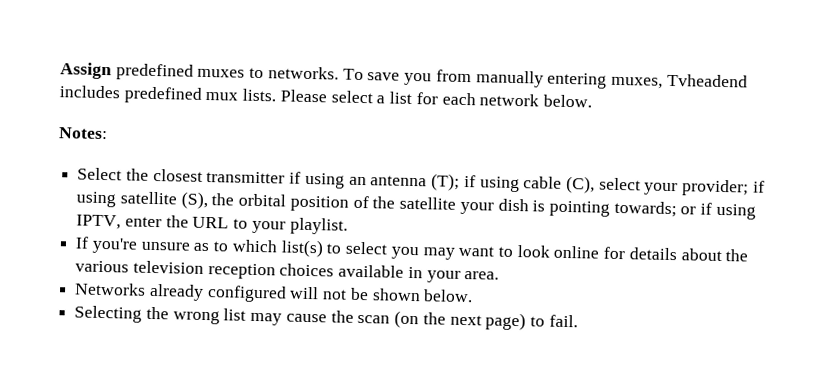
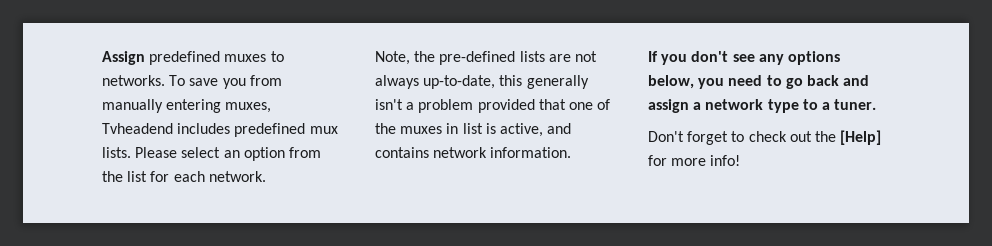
- Please select a list for each network below.
- Notes:
- Select the closest transmitter if using an antenna (T); if using cable (C), select your provider; if using satellite (S), the orbital position of the satellite your dish is pointing towards; or if using IPTV, enter the URL to your playlist.
- If you're unsure as to which list(s) to select you may want to look online for details about the various television reception choices available in your area.
- Networks already configured will not be shown below.
- Selecting the wrong list may cause the scan (on the next page) to fail.
+ Please select an option from the list for each network.
+ Note, the pre-defined lists are not always up-to-date, this generally isn't a problem provided that one of the muxes in list is active, and contains network information.
+ If you don't see any options below, you need to go back and assign a network type to a tuner.
+ Don't forget to check out the [Help] for more info!

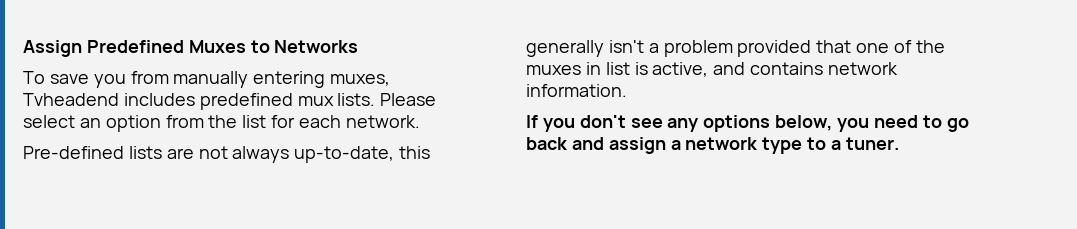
- Assign predefined muxes to networks. To save you from manually entering muxes, Tvheadend includes predefined mux lists.
+ Assign Predefined Muxes to Networks
+ To save you from manually entering muxes, Tvheadend includes predefined mux lists.
- Note, the pre-defined lists are not always up-to-date, this generally isn't a problem provided that one of the muxes in list is active, and contains network information.
+ Pre-defined lists are not always up-to-date, this generally isn't a problem provided that one of the muxes in list is active, and contains network information.
- Don't forget to check out the [Help] for more info!

